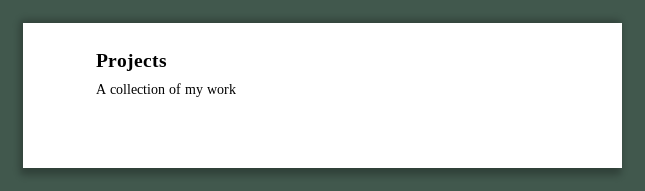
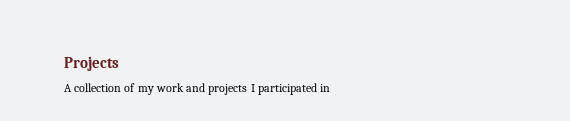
- A collection of my work
+ A collection of my work and projects I participated in

